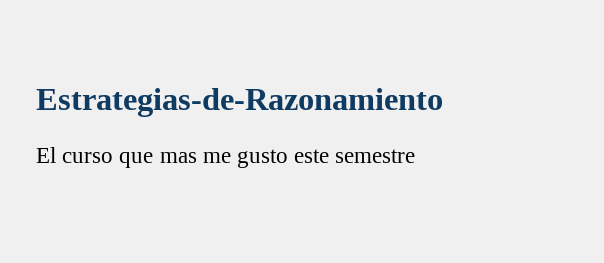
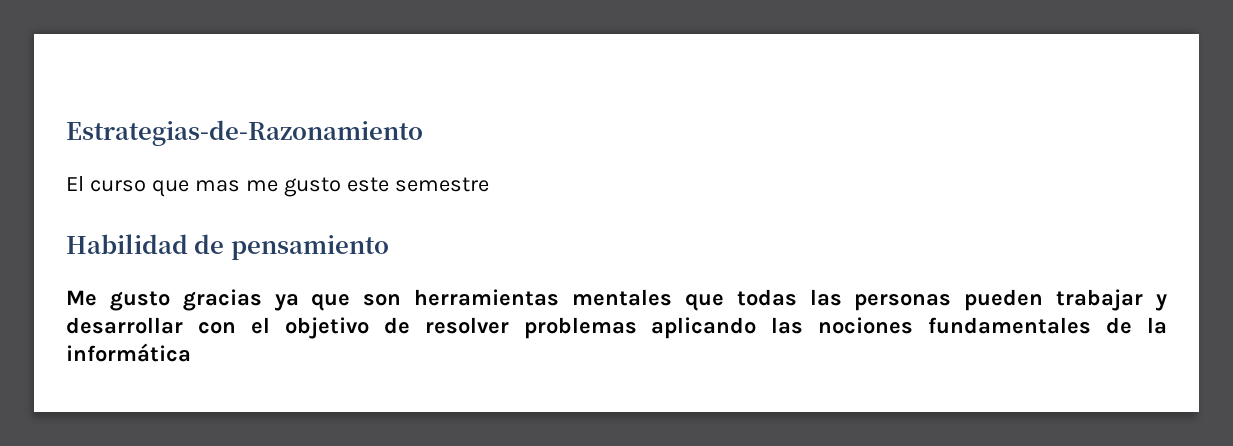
+ Habilidad de pensamiento
+ Me gusto gracias ya que son herramientas mentales que todas las personas pueden trabajar y desarrollar con el objetivo de resolver problemas aplicando las nociones fundamentales de la informática

